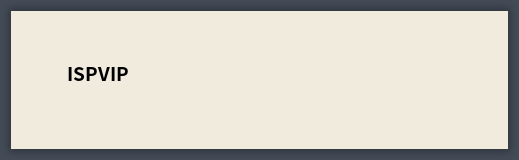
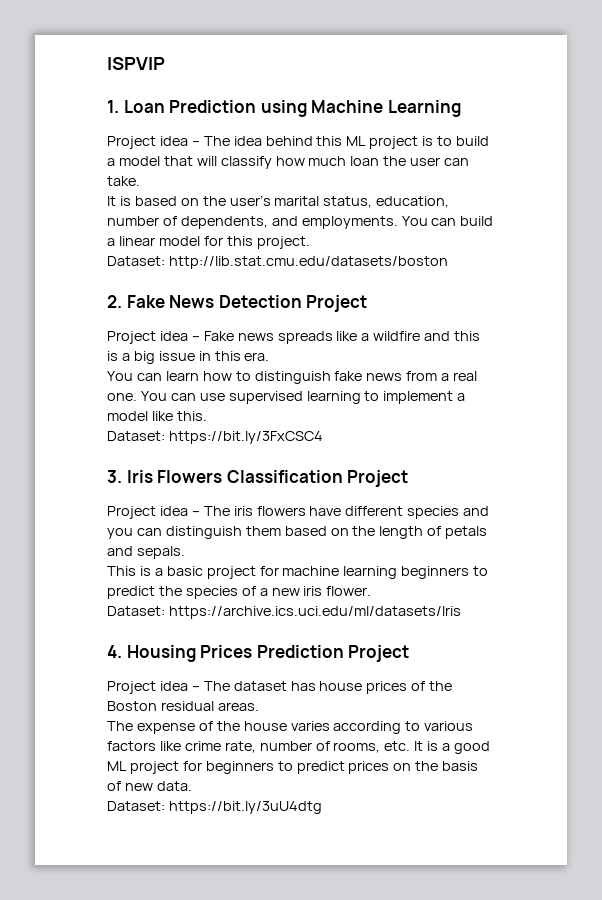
+ 1. Loan Prediction using Machine Learning
+ Project idea – The idea behind this ML project is to build a model that will classify how much loan the user can take.
+ It is based on the user’s marital status, education, number of dependents, and employments. You can build a linear model for this project.
+ Dataset: http://lib.stat.cmu.edu/datasets/boston
+ 2. Fake News Detection Project
+ Project idea – Fake news spreads like a wildfire and this is a big issue in this era.
+ You can learn how to distinguish fake news from a real one. You can use supervised learning to implement a model like this.
+ Dataset: https://bit.ly/3FxCSC4
+ 3. Iris Flowers Classification Project
+ Project idea – The iris flowers have different species and you can distinguish them based on the length of petals and sepals.
+ This is a basic project for machine learning beginners to predict the species of a new iris flower.
+ Dataset: https://archive.ics.uci.edu/ml/datasets/Iris
+ 4. Housing Prices Prediction Project
+ Project idea – The dataset has house prices of the Boston residual areas.
+ The expense of the house varies according to various factors like crime rate, number of rooms, etc. It is a good ML project for beginners to predict prices on the basis of new data.
+ Dataset: https://bit.ly/3uU4dtg

